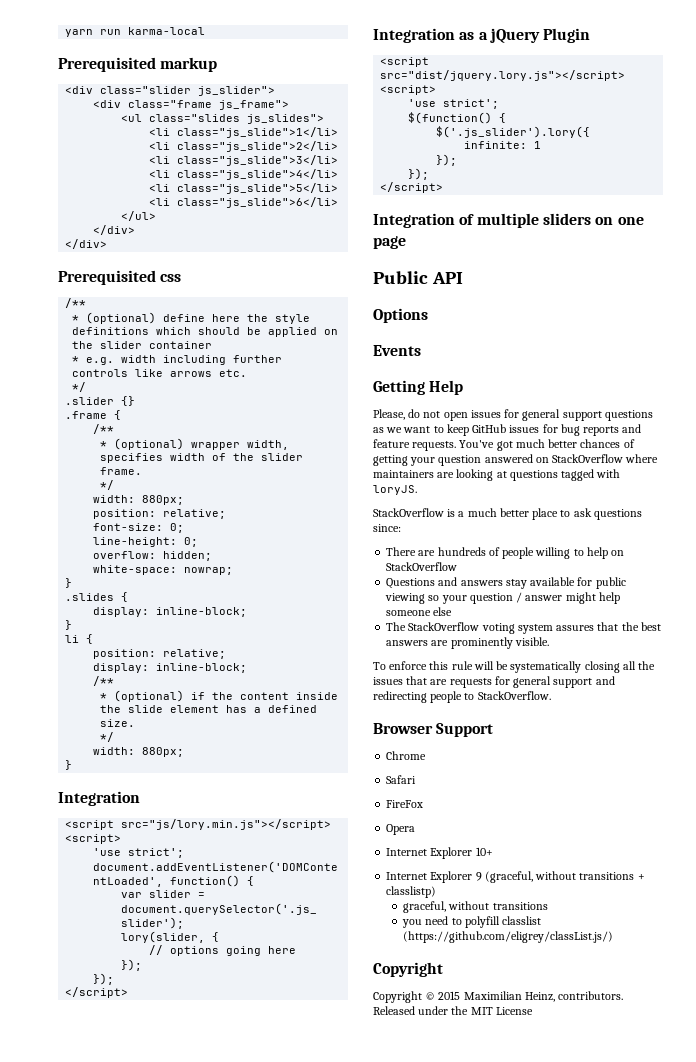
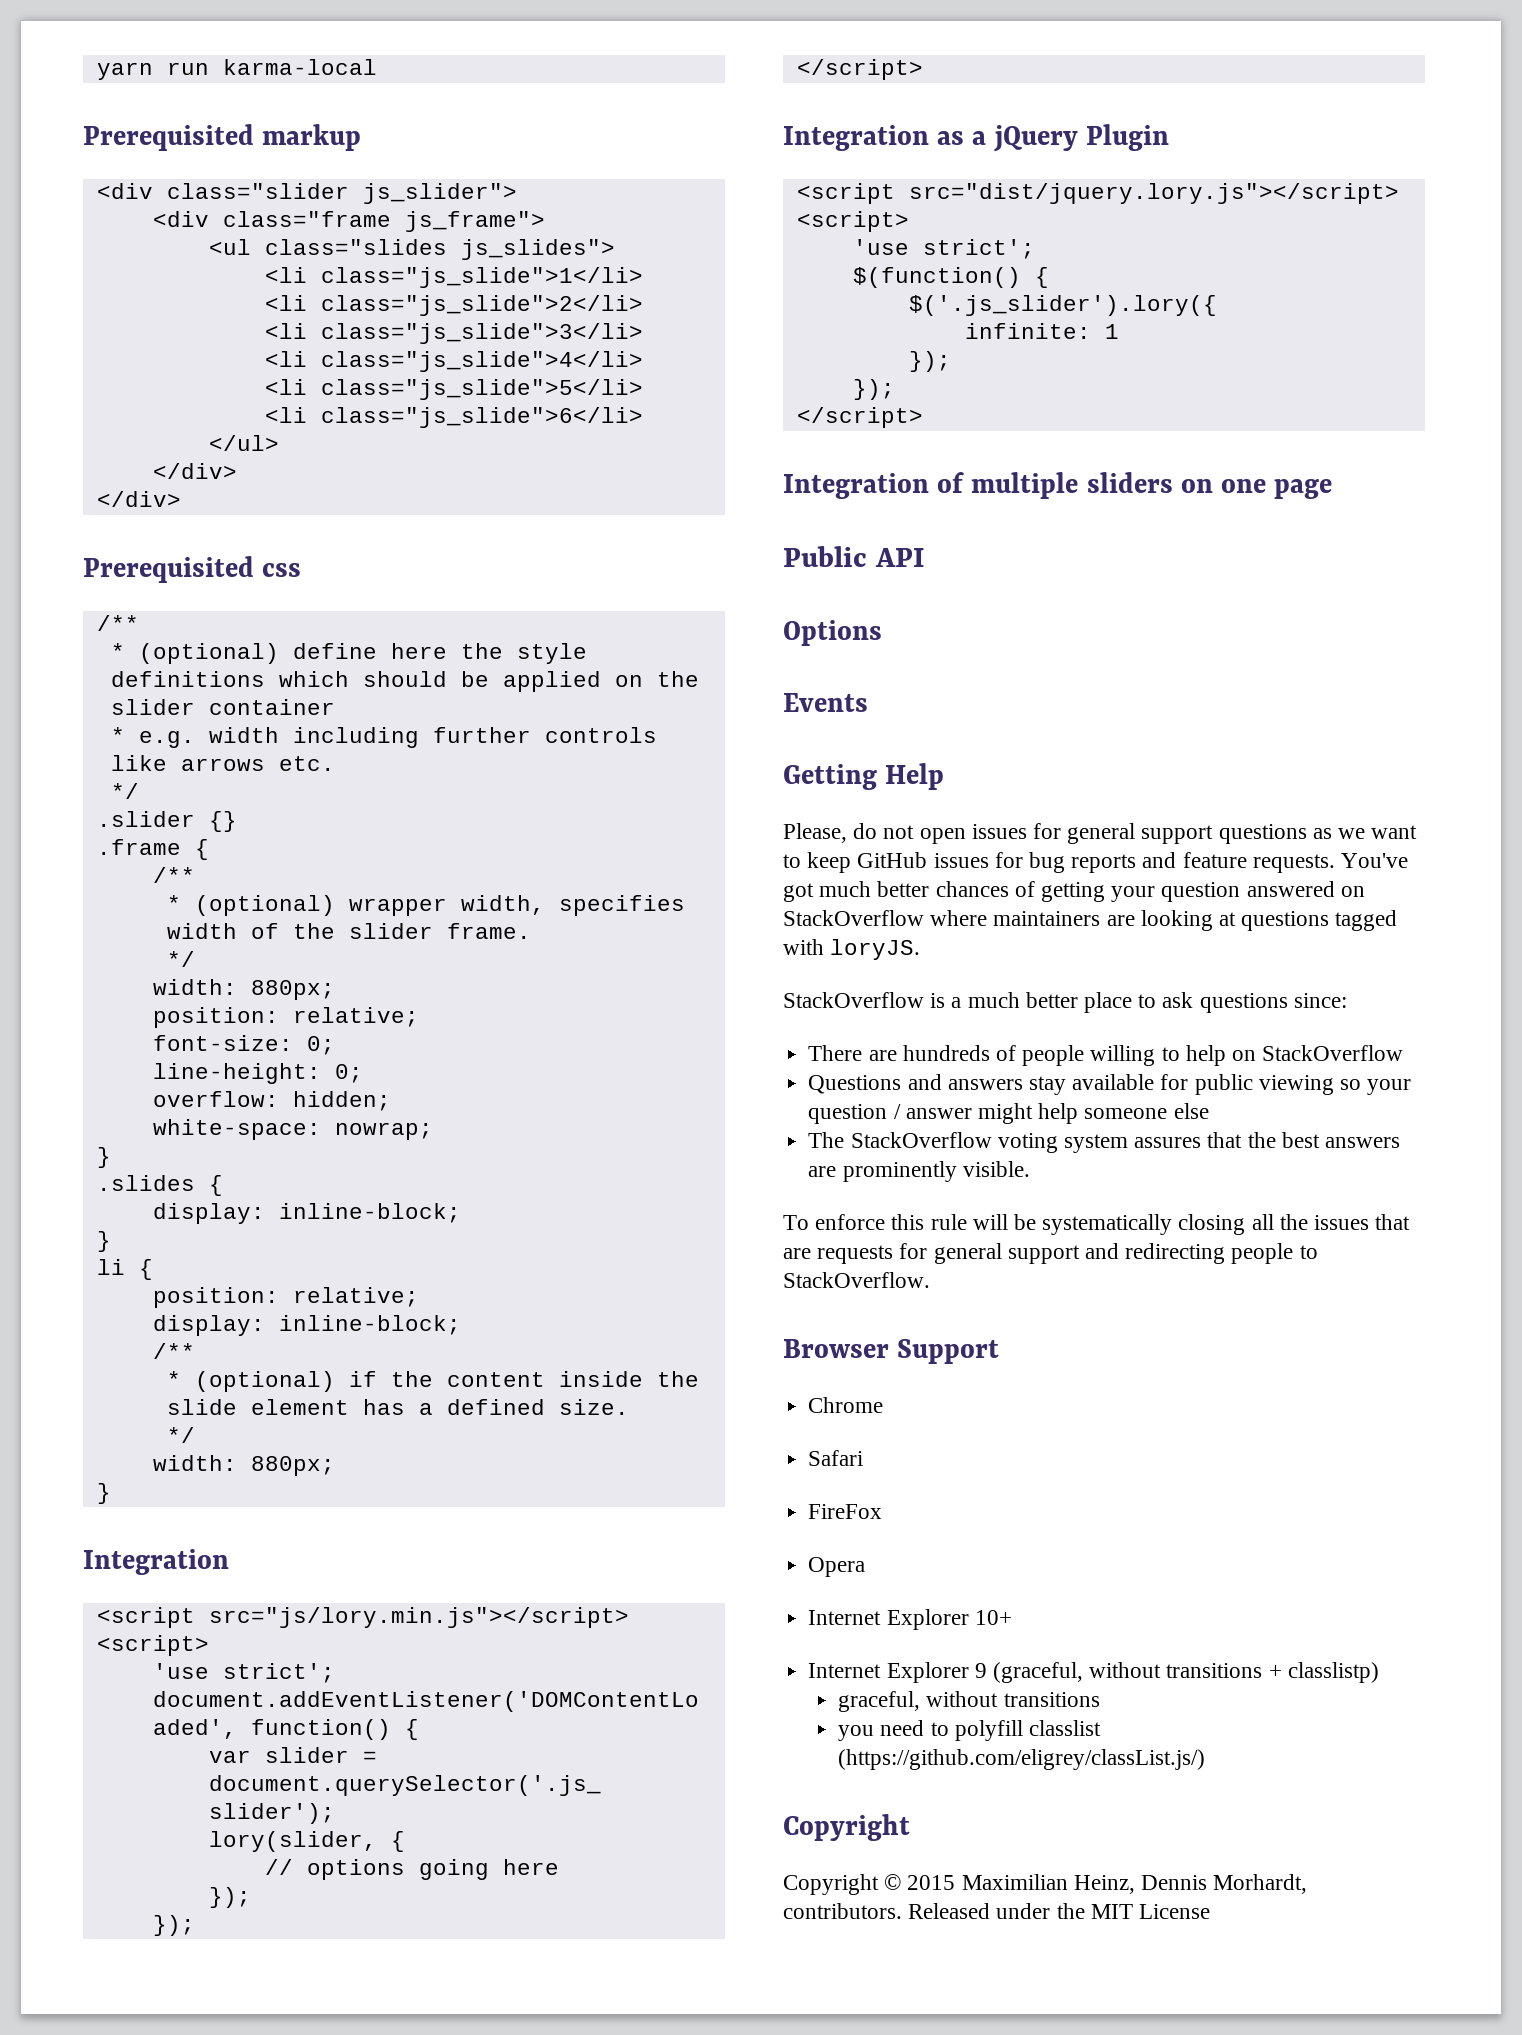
- Copyright © 2015 Maximilian Heinz, contributors.
+ Copyright © 2015 Maximilian Heinz, Dennis Morhardt, contributors.

